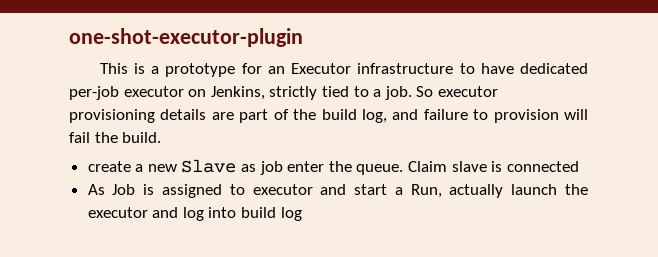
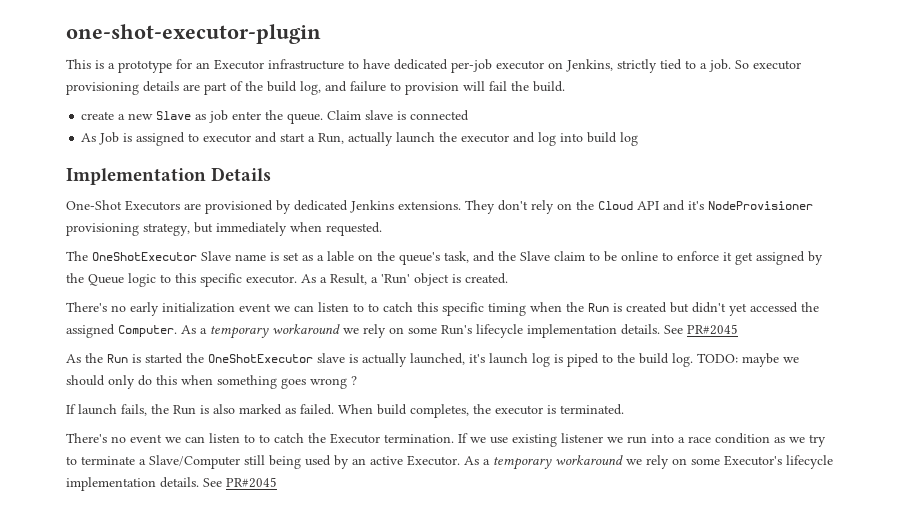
+ Implementation Details
+ One-Shot Executors are provisioned by dedicated Jenkins extensions. They don't rely on the Cloud API and it's NodeProvisioner provisioning strategy, but immediately when requested.
+ The OneShotExecutor Slave name is set as a lable on the queue's task, and the Slave claim to be online to enforce it get assigned by the Queue logic to this specific executor. As a Result, a 'Run' object is created.
+ There's no early initialization event we can listen to to catch this specific timing when the Run is created but didn't yet accessed the assigned Computer. As a temporary workaround we rely on some Run's lifecycle implementation details. See PR#2045
+ As the Run is started the OneShotExecutor slave is actually launched, it's launch log is piped to the build log. TODO: maybe we should only do this when something goes wrong ?
+ If launch fails, the Run is also marked as failed. When build completes, the executor is terminated.
+ There's no event we can listen to to catch the Executor termination. If we use existing listener we run into a race condition as we try to terminate a Slave/Computer still being used by an active Executor. As a temporary workaround we rely on some Executor's lifecycle implementation details. See PR#2045

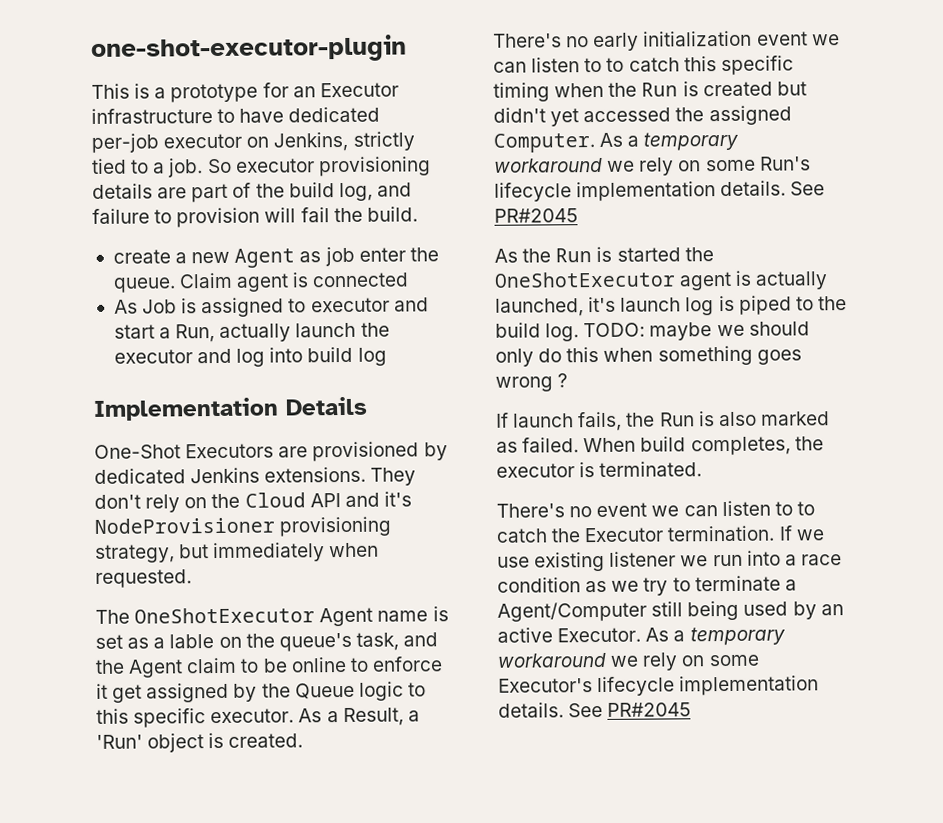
- create a new Slave as job enter the queue.
+ create a new Agent as job enter the queue.
- Claim slave is connected
+ Claim agent is connected
- The OneShotExecutor Slave name is set as a lable on the queue's task, and the Slave claim to be online to enforce it get assigned by the Queue logic to this specific executor.
+ The OneShotExecutor Agent name is set as a lable on the queue's task, and the Agent claim to be online to enforce it get assigned by the Queue logic to this specific executor.
- As the Run is started the OneShotExecutor slave is actually launched, it's launch log is piped to the build log.
+ As the Run is started the OneShotExecutor agent is actually launched, it's launch log is piped to the build log.
- If we use existing listener we run into a race condition as we try to terminate a Slave/Computer still being used by an active Executor.
+ If we use existing listener we run into a race condition as we try to terminate a Agent/Computer still being used by an active Executor.

